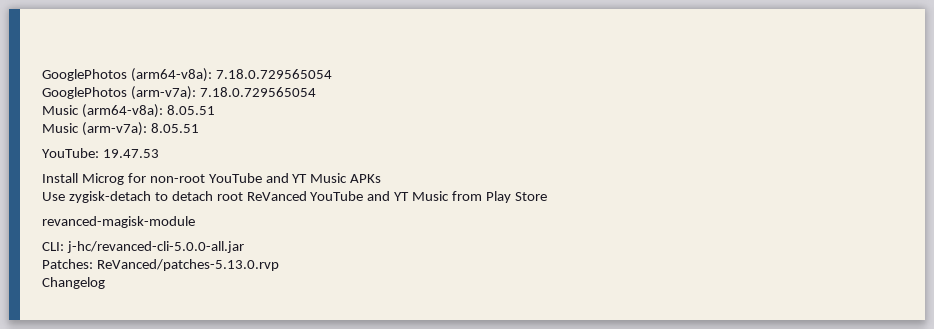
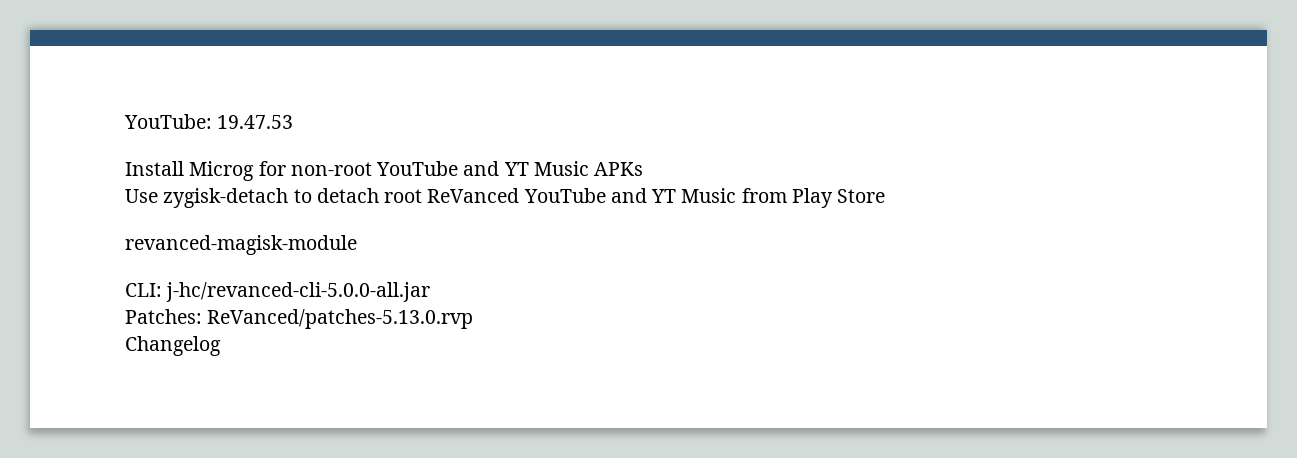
- GooglePhotos (arm64-v8a): 7.18.0.729565054
- GooglePhotos (arm-v7a): 7.18.0.729565054
- Music (arm64-v8a): 8.05.51
- Music (arm-v7a): 8.05.51

